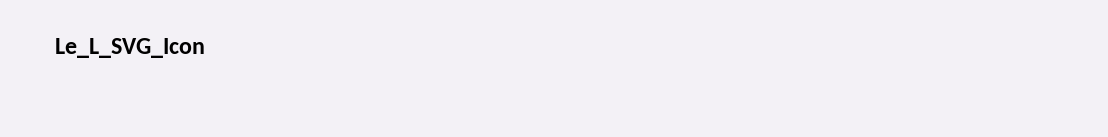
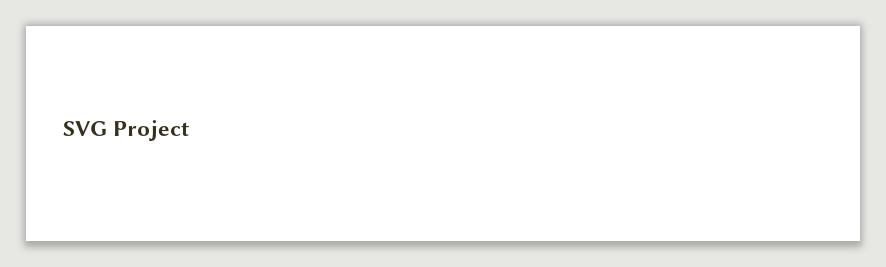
- Le_L_SVG_Icon
+ SVG Project

